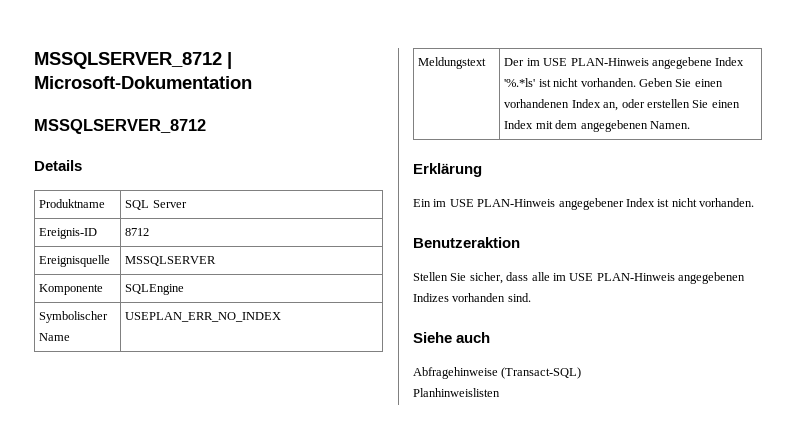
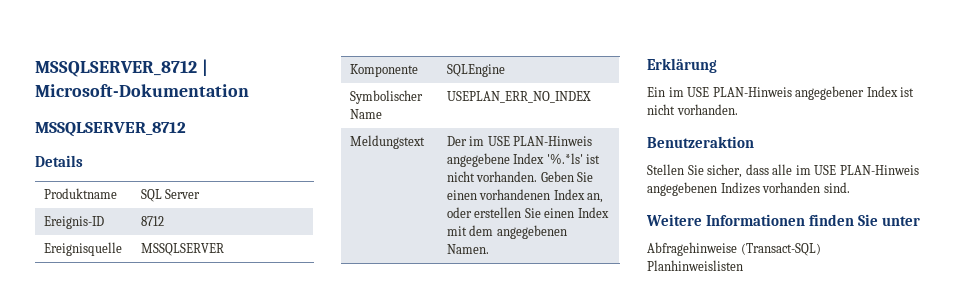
- Siehe auch
+ Weitere Informationen finden Sie unter

